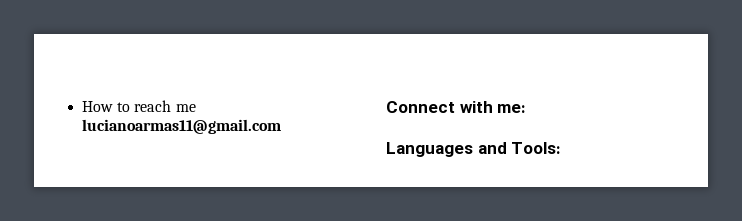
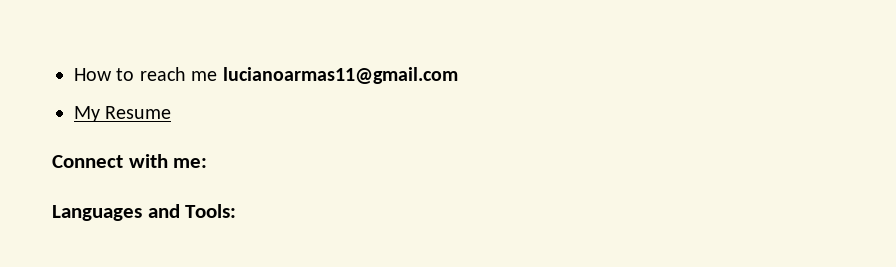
+ My Resume

